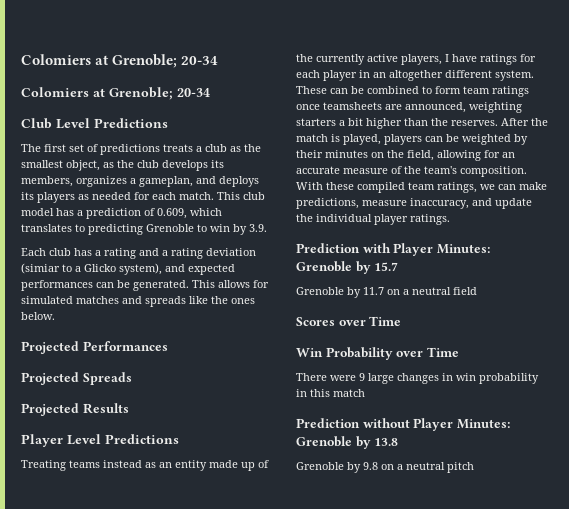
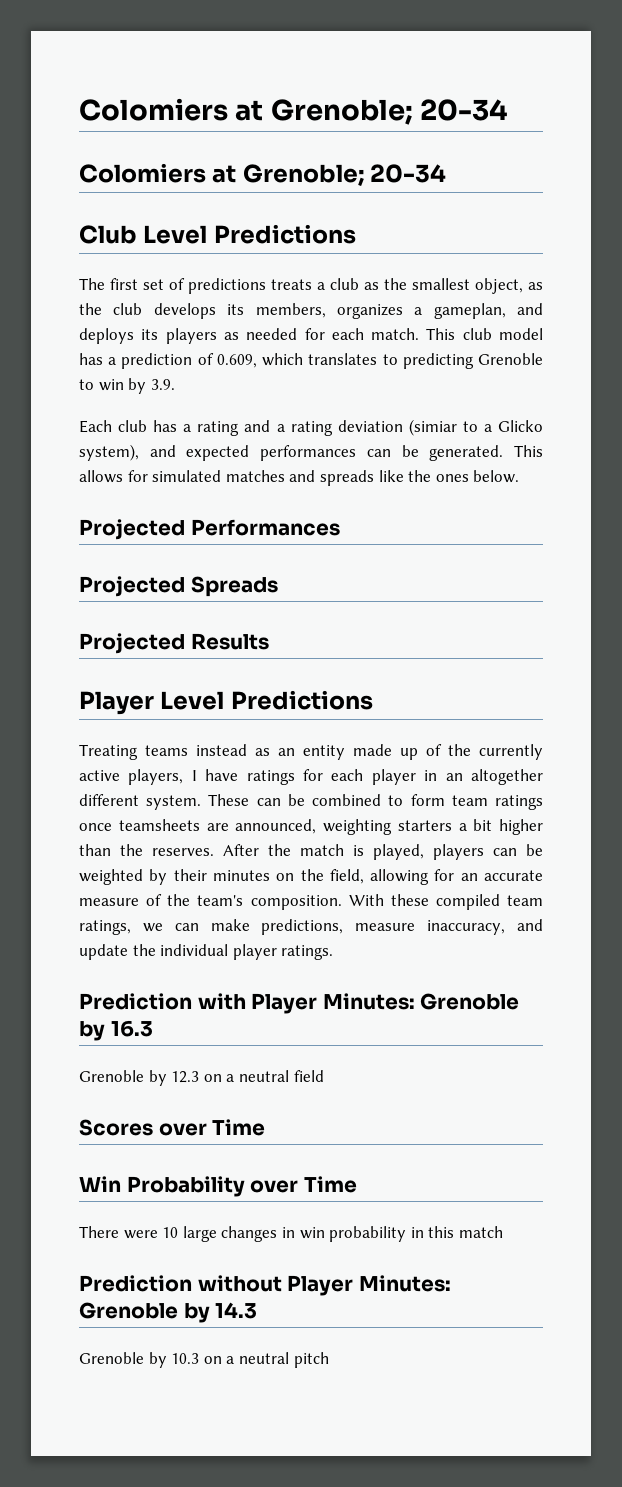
- Prediction with Player Minutes: Grenoble by 15.7
- Grenoble by 11.7 on a neutral field
+ Prediction with Player Minutes: Grenoble by 16.3
+ Grenoble by 12.3 on a neutral field
- There were 9 large changes in win probability in this match
+ There were 10 large changes in win probability in this match
- Prediction without Player Minutes: Grenoble by 13.8
- Grenoble by 9.8 on a neutral pitch
+ Prediction without Player Minutes: Grenoble by 14.3
+ Grenoble by 10.3 on a neutral pitch

